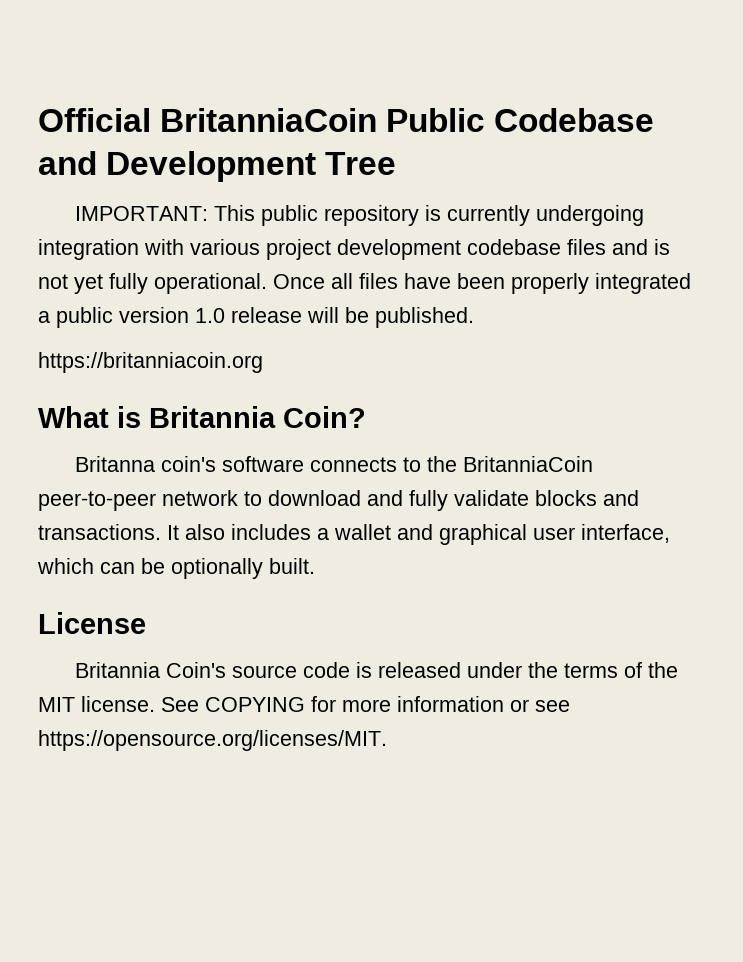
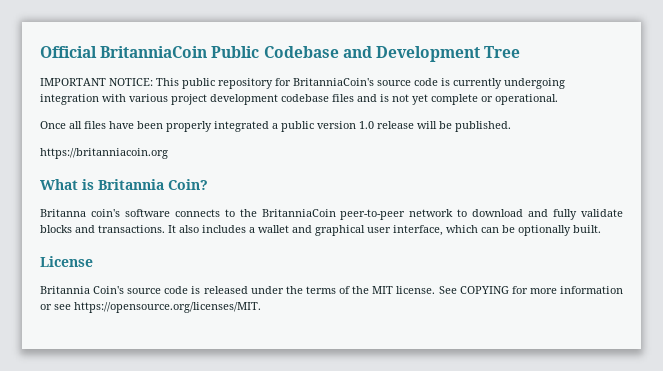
- IMPORTANT: This public repository is currently undergoing integration with various project development codebase files and is not yet fully operational. Once all files have been properly integrated a public version 1.0 release will be published.
+ IMPORTANT NOTICE: This public repository for BritanniaCoin's source code is currently undergoing integration with various project development codebase files and is not yet complete or operational.
+ Once all files have been properly integrated a public version 1.0 release will be published.

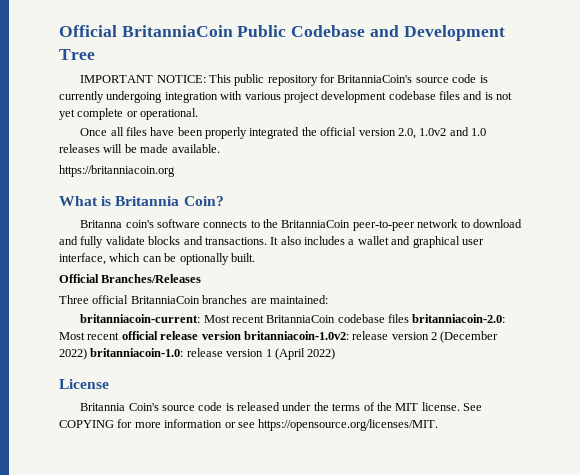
- Once all files have been properly integrated a public version 1.0 release will be published.
+ Once all files have been properly integrated the official version 2.0, 1.0v2 and 1.0 releases will be made available.
+ Official Branches/Releases
+ Three official BritanniaCoin branches are maintained:
+ britanniacoin-current: Most recent BritanniaCoin codebase files britanniacoin-2.0: Most recent official release version britanniacoin-1.0v2: release version 2 (December 2022) britanniacoin-1.0: release version 1 (April 2022)

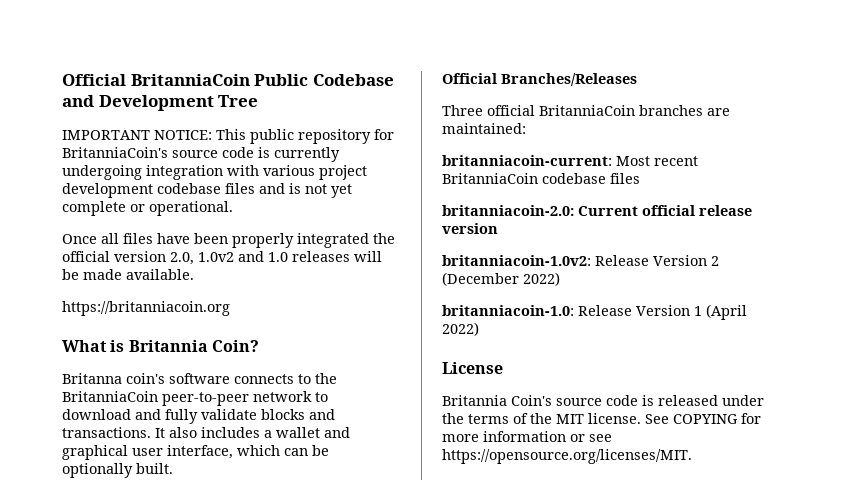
- britanniacoin-current: Most recent BritanniaCoin codebase files britanniacoin-2.0: Most recent official release version britanniacoin-1.0v2: release version 2 (December 2022) britanniacoin-1.0: release version 1 (April 2022)
+ britanniacoin-current: Most recent BritanniaCoin codebase files
+ britanniacoin-2.0: Current official release version
+ britanniacoin-1.0v2: Release Version 2 (December 2022)
+ britanniacoin-1.0: Release Version 1 (April 2022)

